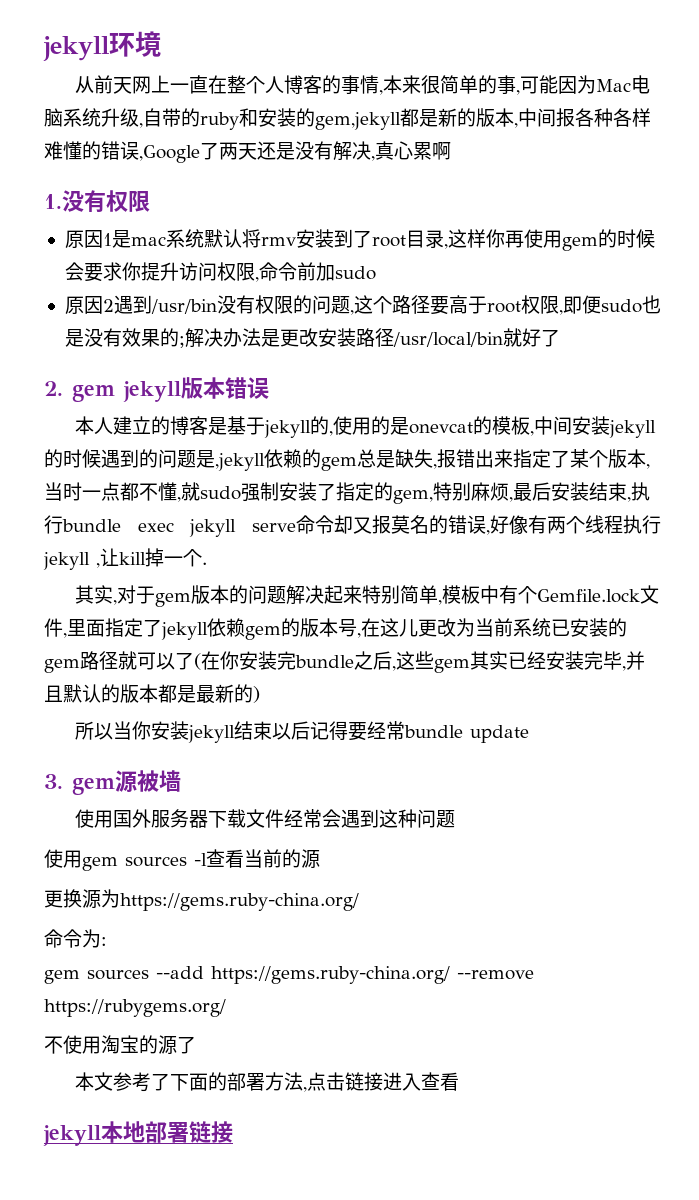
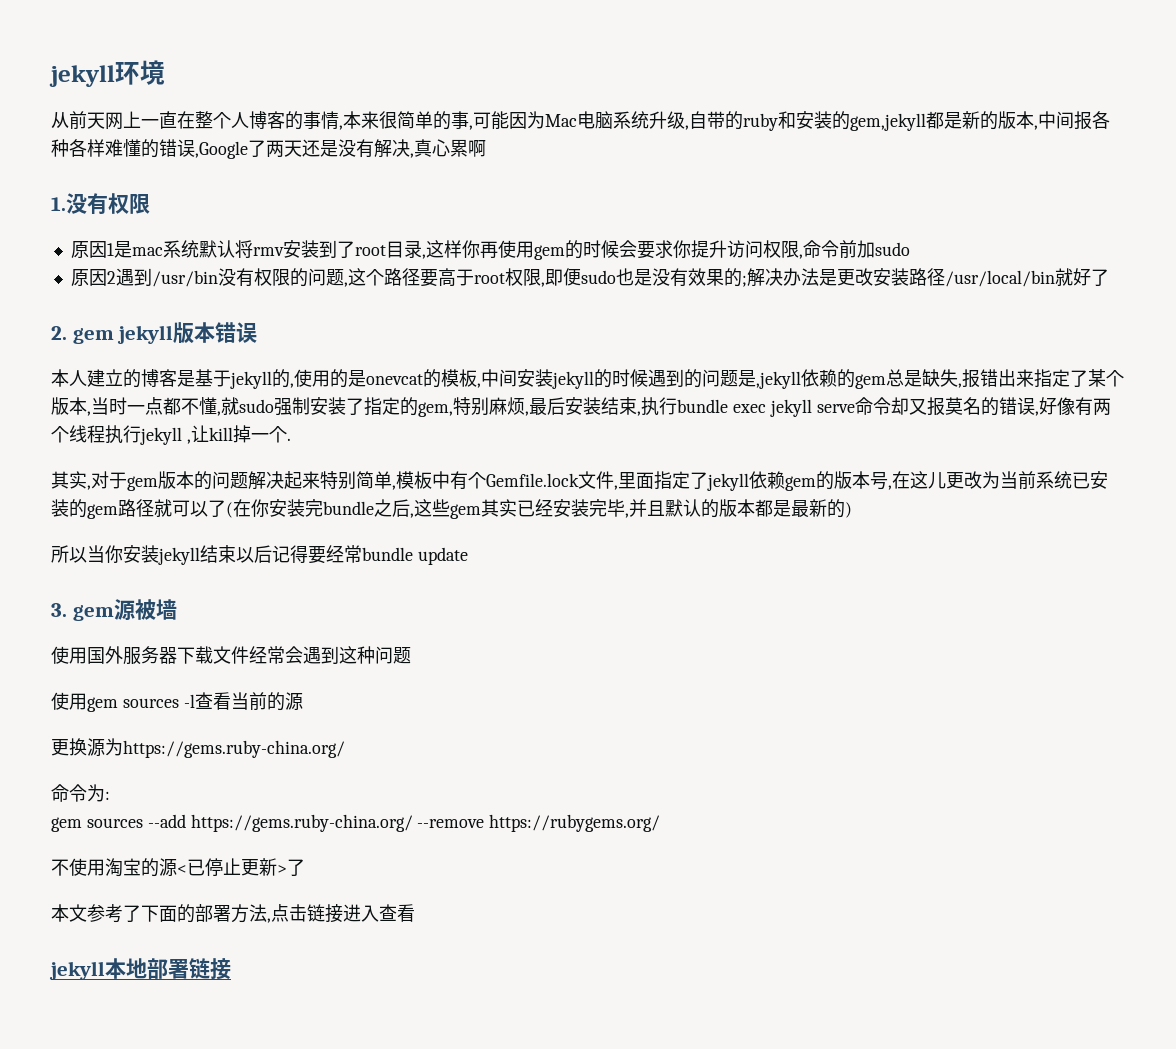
- 不使用淘宝的源了
+ 不使用淘宝的源<已停止更新>了

